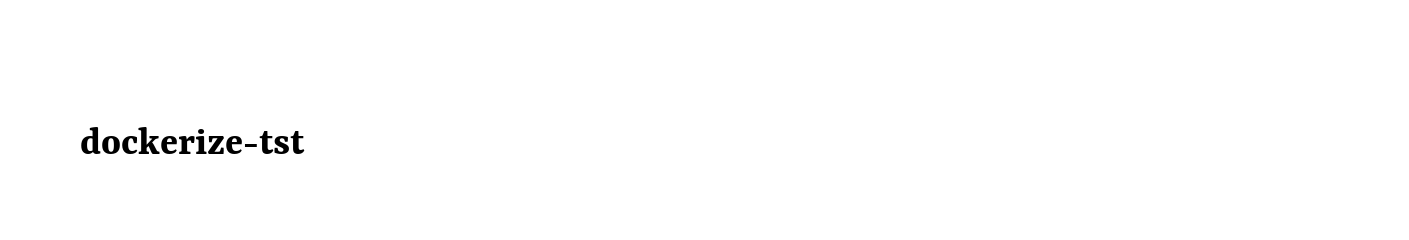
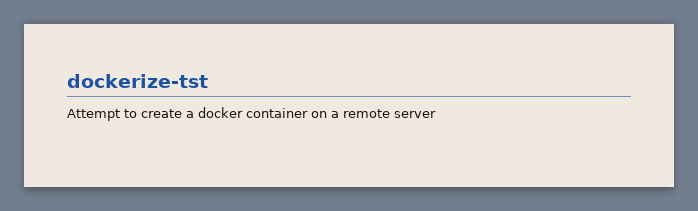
+ Attempt to create a docker container on a remote server

